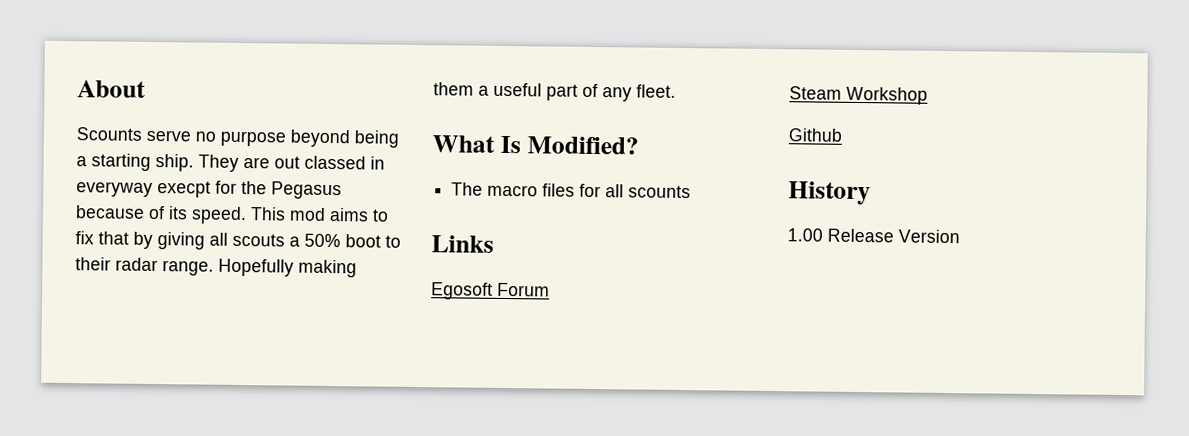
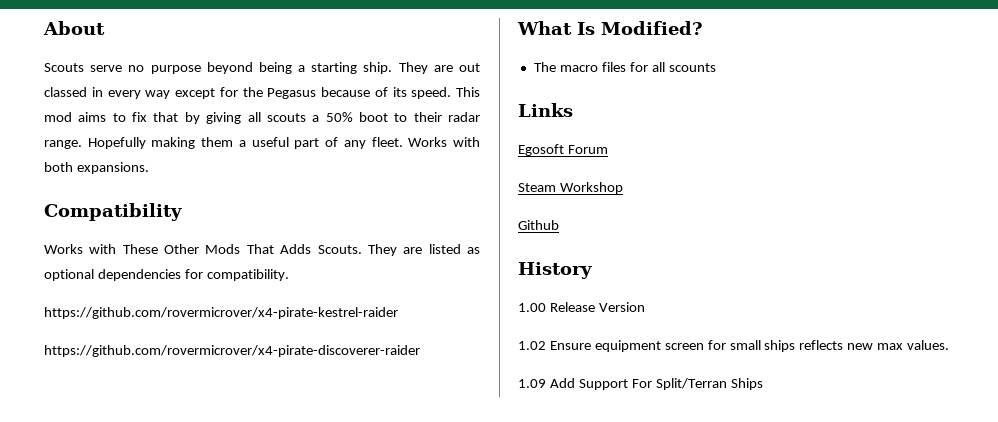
- Scounts serve no purpose beyond being a starting ship.
+ Scouts serve no purpose beyond being a starting ship.
- They are out classed in everyway execpt for the Pegasus because of its speed.
+ They are out classed in every way except for the Pegasus because of its speed.
+ Works with both expansions.
+ Compatibility
+ Works with These Other Mods That Adds Scouts. They are listed as optional dependencies for compatibility.
+ https://github.com/rovermicrover/x4-pirate-kestrel-raider
+ https://github.com/rovermicrover/x4-pirate-discoverer-raider
+ 1.02 Ensure equipment screen for small ships reflects new max values.
+ 1.09 Add Support For Split/Terran Ships

